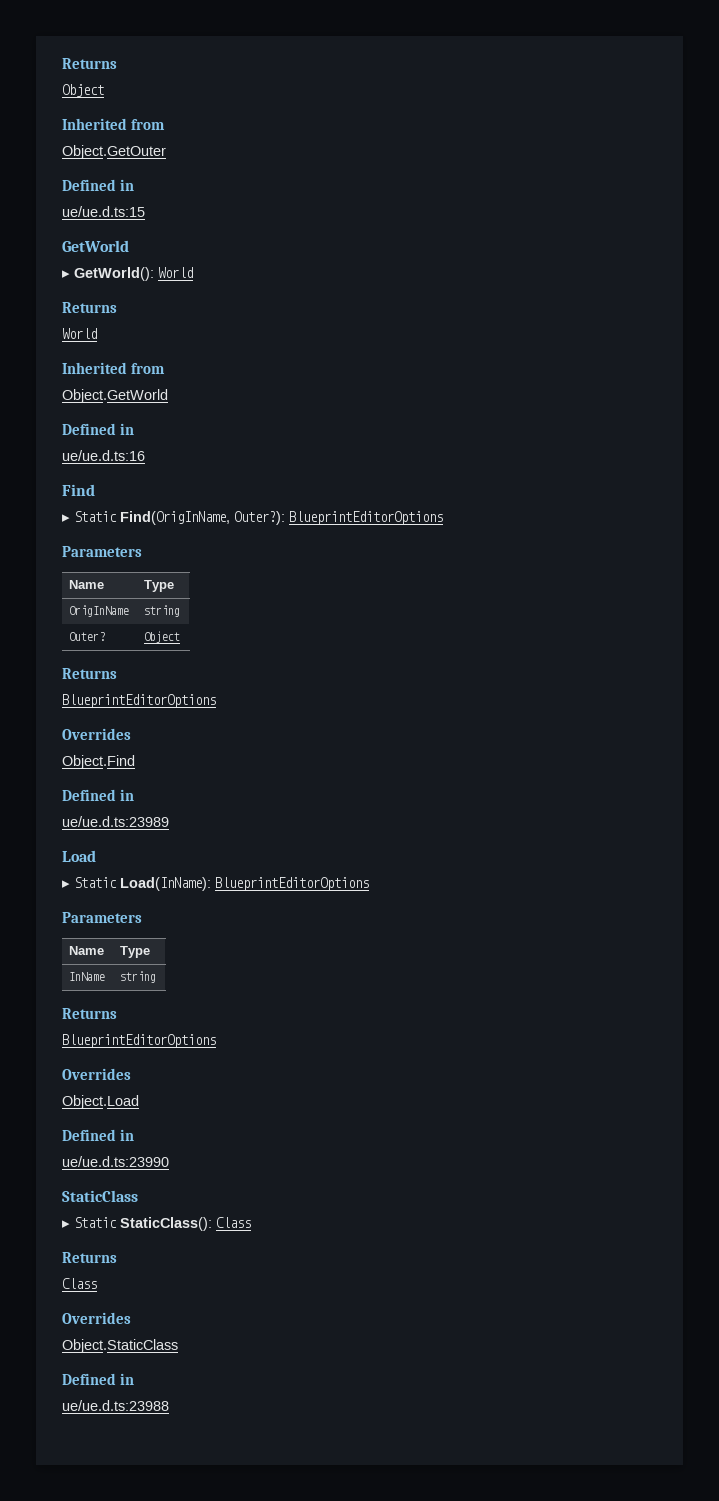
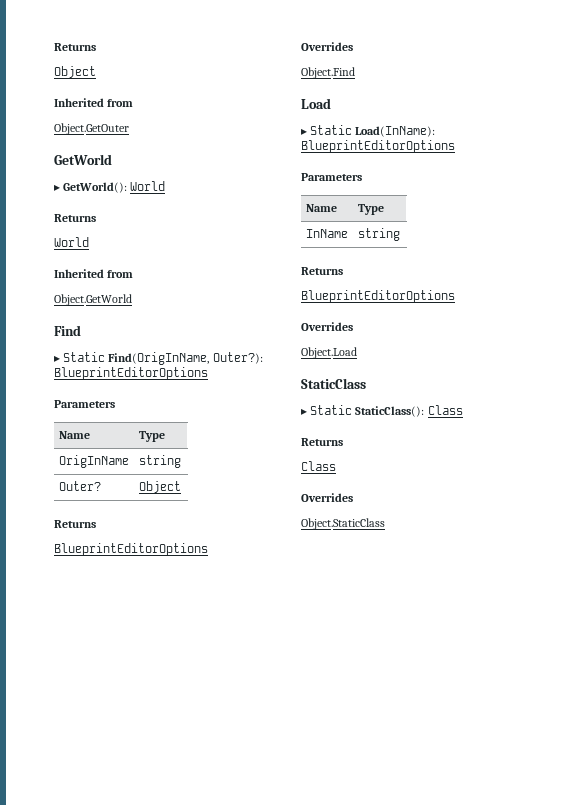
  Object.GetOuter
- Defined in
- ue/ue.d.ts:15
  Object.GetWorld
- Defined in
- ue/ue.d.ts:16
  Object.Find
- Defined in
- ue/ue.d.ts:23989
  Object.Load
- Defined in
- ue/ue.d.ts:23990
  Object.StaticClass
- Defined in
- ue/ue.d.ts:23988

